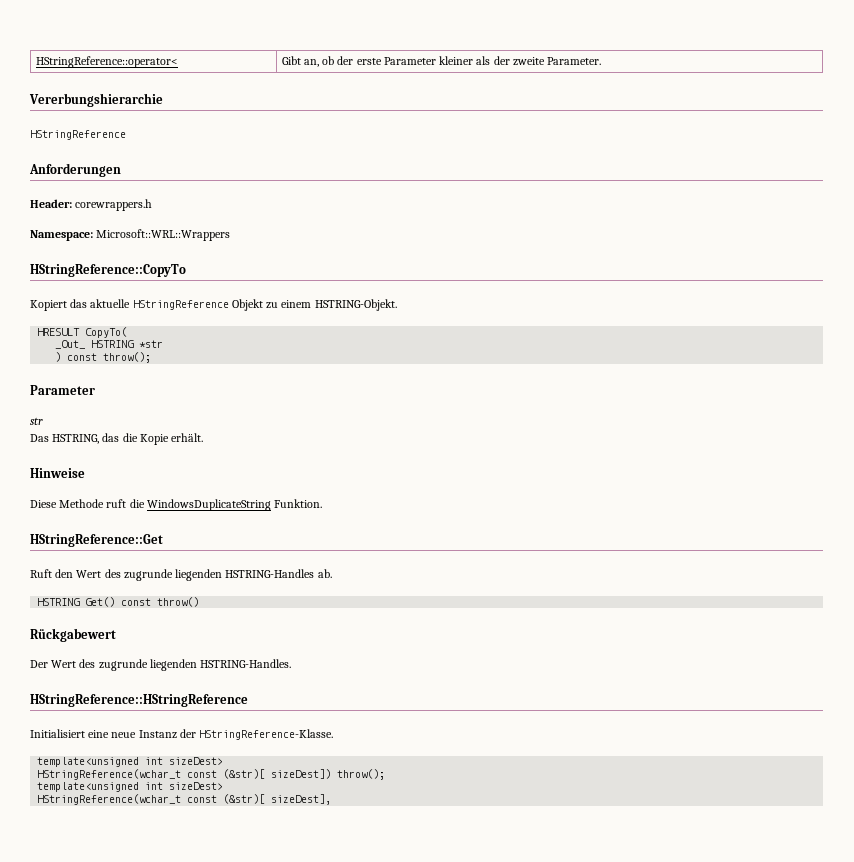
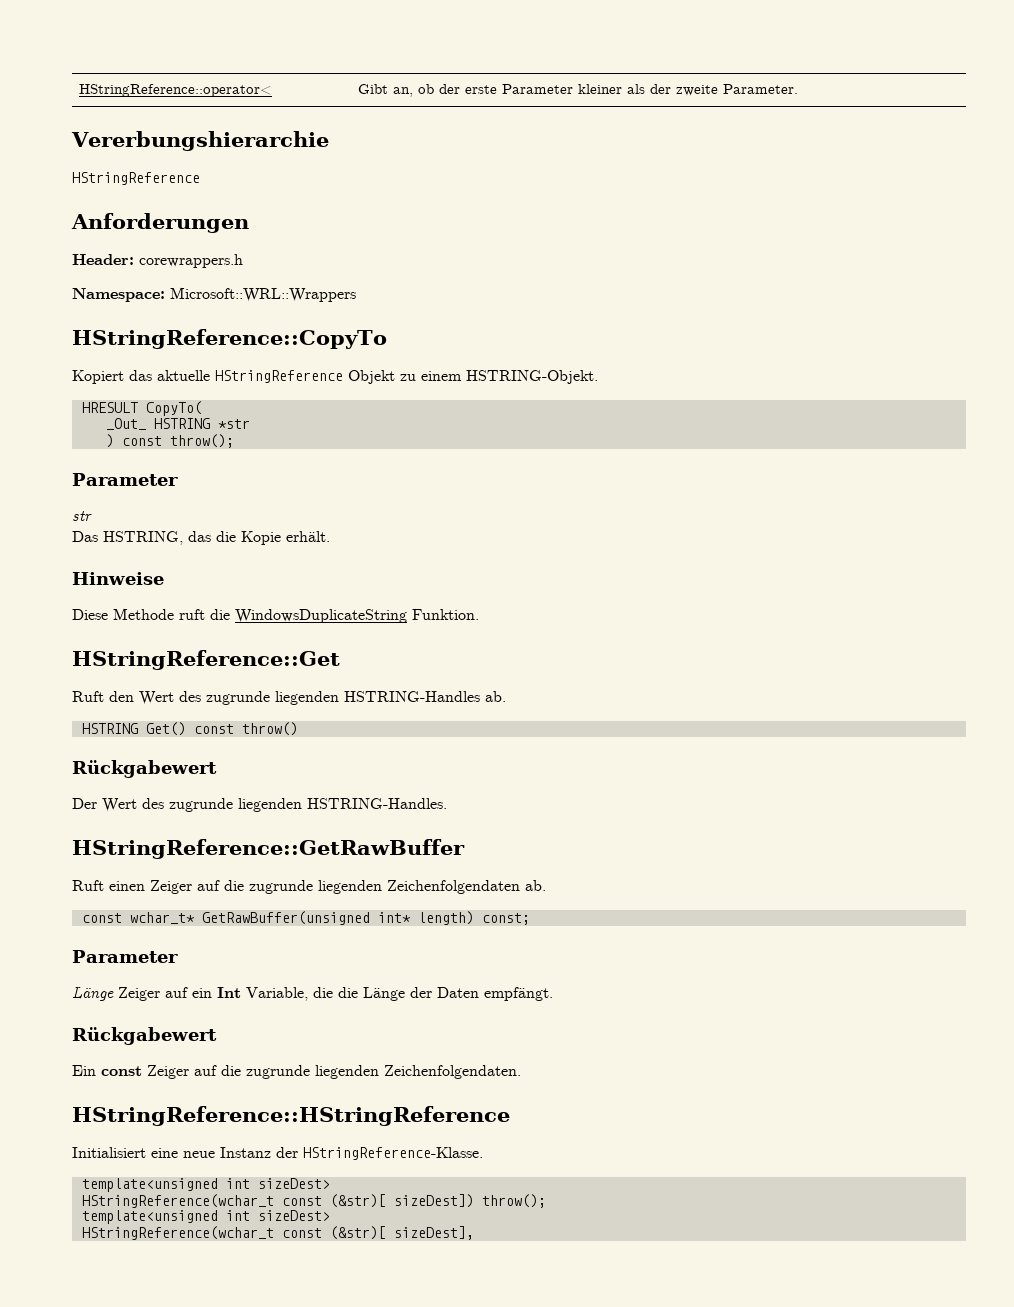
+ HStringReference::GetRawBuffer
+ Ruft einen Zeiger auf die zugrunde liegenden Zeichenfolgendaten ab.
+ const wchar_t* GetRawBuffer(unsigned int* length) const;
+ Parameter
+ Länge Zeiger auf ein Int Variable, die die Länge der Daten empfängt.
+ Rückgabewert
+ Ein const Zeiger auf die zugrunde liegenden Zeichenfolgendaten.

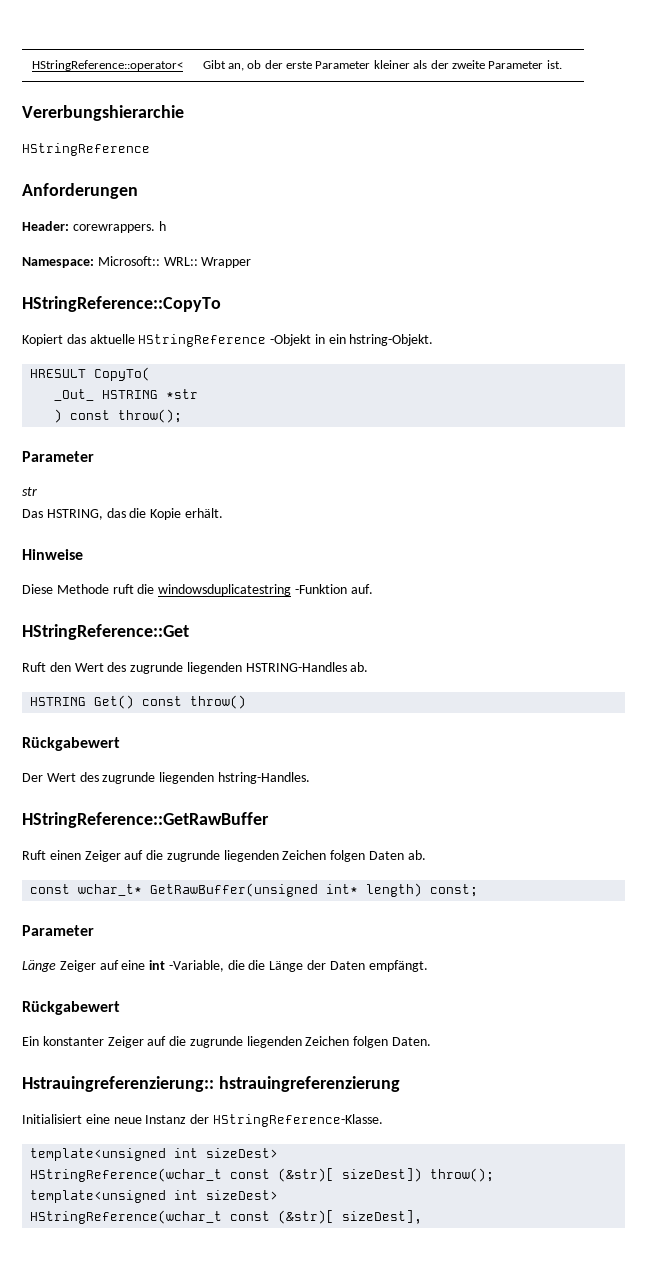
- HStringReference::operator< | Gibt an, ob der erste Parameter kleiner als der zweite Parameter.
+ HStringReference::operator< | Gibt an, ob der erste Parameter kleiner als der zweite Parameter ist.
- Header: corewrappers.h
+ Header: corewrappers. h
- Namespace: Microsoft::WRL::Wrappers
+ Namespace: Microsoft:: WRL:: Wrapper
- Kopiert das aktuelle HStringReference Objekt zu einem HSTRING-Objekt.
+ Kopiert das aktuelle HStringReference -Objekt in ein hstring-Objekt.
- Diese Methode ruft die WindowsDuplicateString Funktion.
+ Diese Methode ruft die windowsduplicatestring -Funktion auf.
- Der Wert des zugrunde liegenden HSTRING-Handles.
+ Der Wert des zugrunde liegenden hstring-Handles.
- Ruft einen Zeiger auf die zugrunde liegenden Zeichenfolgendaten ab.
+ Ruft einen Zeiger auf die zugrunde liegenden Zeichen folgen Daten ab.
- Länge Zeiger auf ein Int Variable, die die Länge der Daten empfängt.
+ Länge Zeiger auf eine int -Variable, die die Länge der Daten empfängt.
- Ein const Zeiger auf die zugrunde liegenden Zeichenfolgendaten.
- HStringReference::HStringReference
+ Ein konstanter Zeiger auf die zugrunde liegenden Zeichen folgen Daten.
+ Hstrauingreferenzierung:: hstrauingreferenzierung

